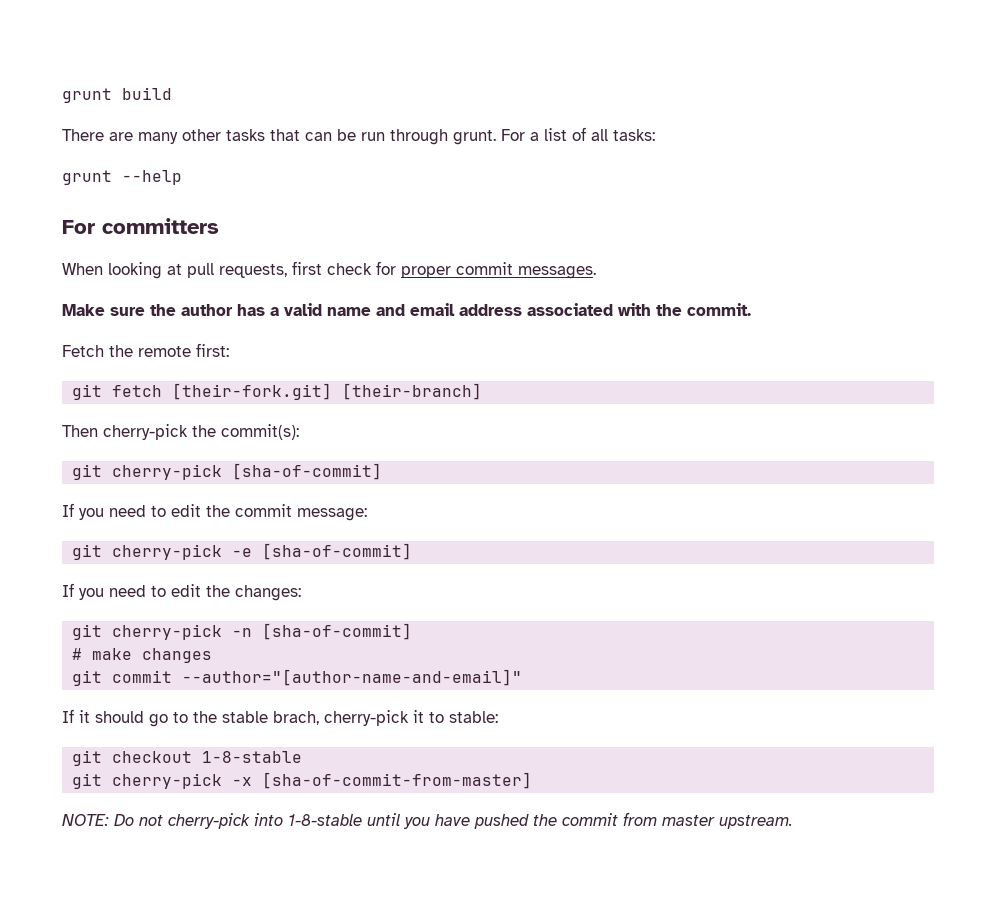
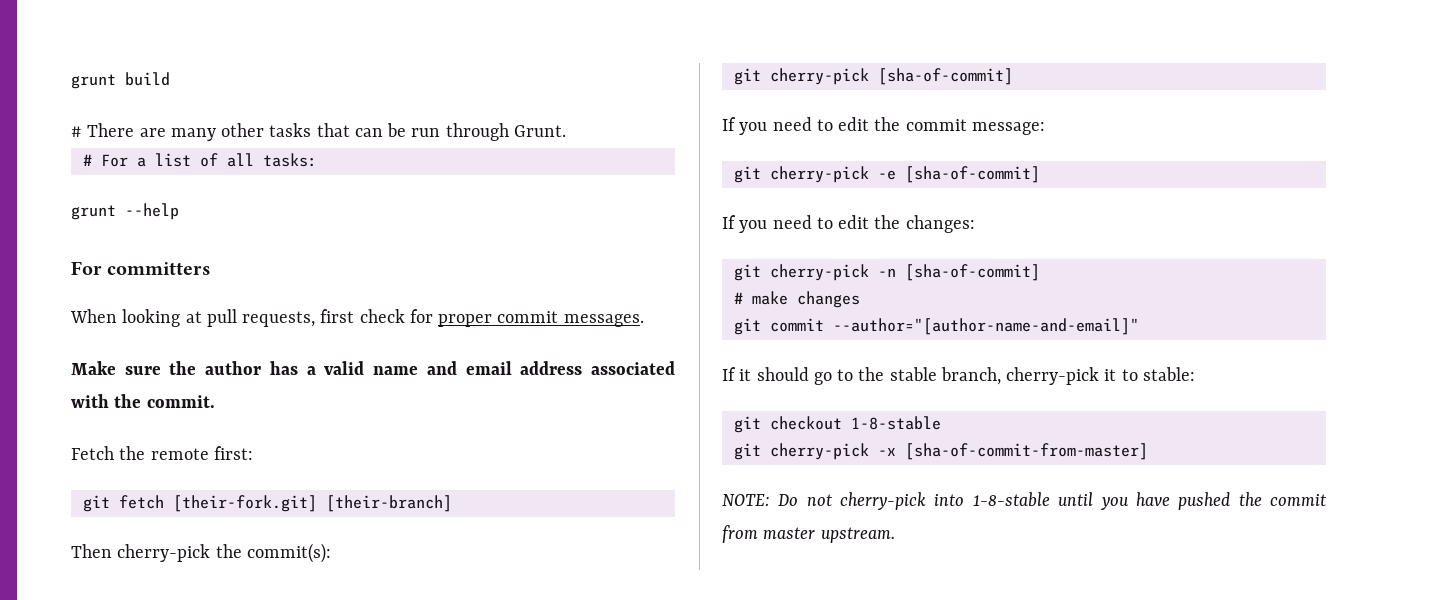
- There are many other tasks that can be run through grunt. For a list of all tasks:
+ # There are many other tasks that can be run through Grunt.
+ # For a list of all tasks:
- If it should go to the stable brach, cherry-pick it to stable:
+ If it should go to the stable branch, cherry-pick it to stable:

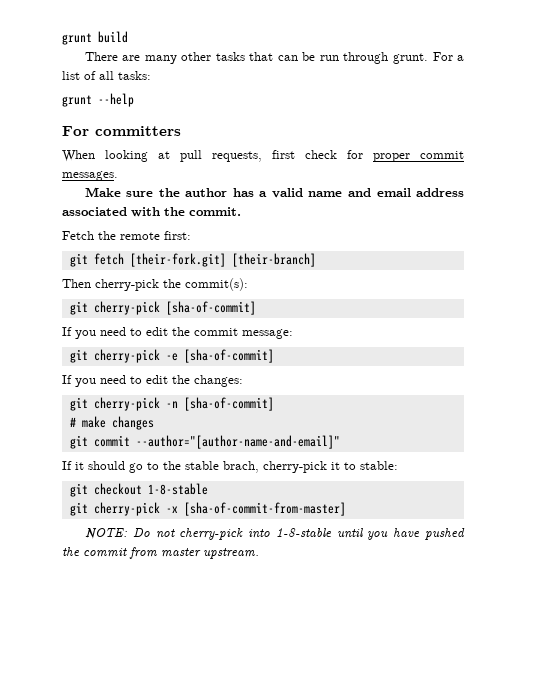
- # There are many other tasks that can be run through Grunt.
- # For a list of all tasks:
+ There are many other tasks that can be run through grunt. For a list of all tasks:
- If it should go to the stable branch, cherry-pick it to stable:
+ If it should go to the stable brach, cherry-pick it to stable:

